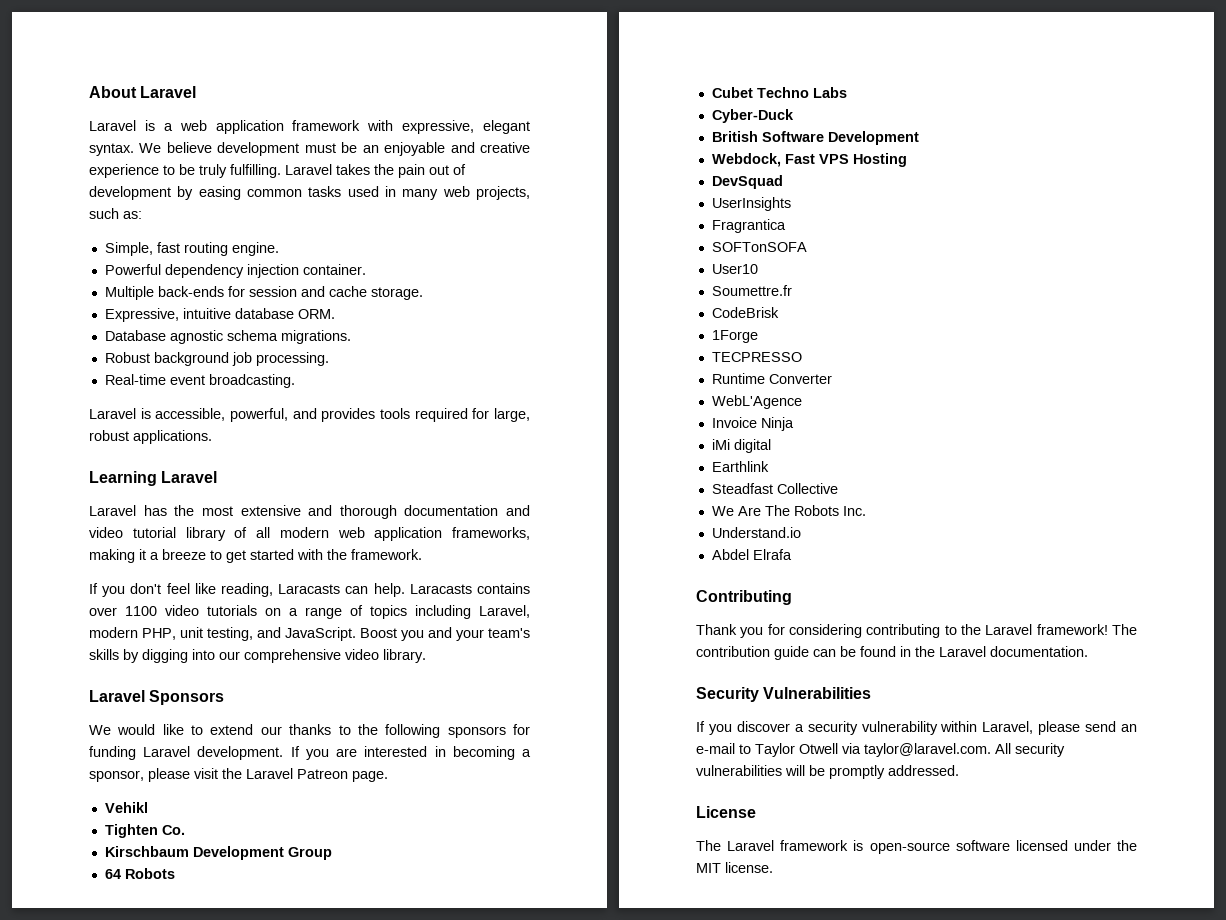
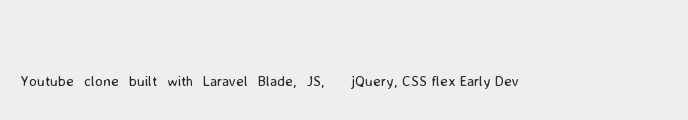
- About Laravel
- Laravel is a web application framework with expressive, elegant syntax. We believe development must be an enjoyable and creative experience to be truly fulfilling. Laravel takes the pain out of development by easing common tasks used in many web projects, such as:
- Simple, fast routing engine.
- Powerful dependency injection container.
- Multiple back-ends for session and cache storage.
- Expressive, intuitive database ORM.
- Database agnostic schema migrations.
- Robust background job processing.
- Real-time event broadcasting.
- Laravel is accessible, powerful, and provides tools required for large, robust applications.
- Learning Laravel
- Laravel has the most extensive and thorough documentation and video tutorial library of all modern web application frameworks, making it a breeze to get started with the framework.
- If you don't feel like reading, Laracasts can help. Laracasts contains over 1100 video tutorials on a range of topics including Laravel, modern PHP, unit testing, and JavaScript. Boost you and your team's skills by digging into our comprehensive video library.
- Laravel Sponsors
- We would like to extend our thanks to the following sponsors for funding Laravel development. If you are interested in becoming a sponsor, please visit the Laravel Patreon page.
- Vehikl
- Tighten Co.
- Kirschbaum Development Group
- 64 Robots
- Cubet Techno Labs
- Cyber-Duck
- British Software Development
- Webdock, Fast VPS Hosting
- DevSquad
- UserInsights
- Fragrantica
- SOFTonSOFA
- User10
- Soumettre.fr
- CodeBrisk
- 1Forge
- TECPRESSO
- Runtime Converter
- WebL'Agence
- Invoice Ninja
- iMi digital
- Earthlink
- Steadfast Collective
- We Are The Robots Inc.
- Understand.io
- Abdel Elrafa
- Contributing
- Thank you for considering contributing to the Laravel framework! The contribution guide can be found in the Laravel documentation.
- Security Vulnerabilities
- If you discover a security vulnerability within Laravel, please send an e-mail to Taylor Otwell via taylor@laravel.com. All security vulnerabilities will be promptly addressed.
- License
- The Laravel framework is open-source software licensed under the MIT license.
+ Youtube clone built with Laravel Blade, JS, jQuery, CSS flex Early Dev

